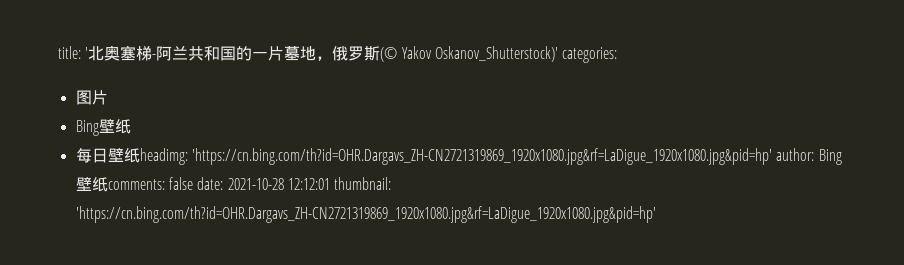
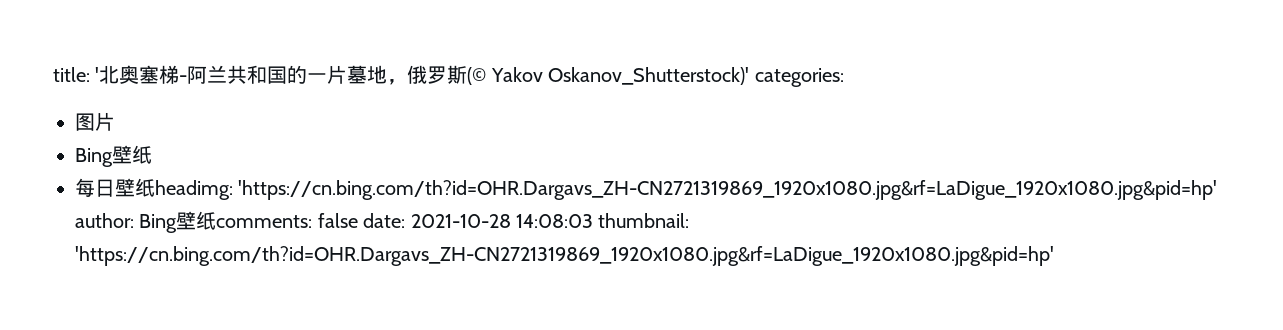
- 每日壁纸headimg: 'https://cn.bing.com/th?id=OHR.Dargavs_ZH-CN2721319869_1920x1080.jpg&rf=LaDigue_1920x1080.jpg&pid=hp' author: Bing壁纸comments: false date: 2021-10-28 12:12:01 thumbnail: 'https://cn.bing.com/th?id=OHR.Dargavs_ZH-CN2721319869_1920x1080.jpg&rf=LaDigue_1920x1080.jpg&pid=hp'
+ 每日壁纸headimg: 'https://cn.bing.com/th?id=OHR.Dargavs_ZH-CN2721319869_1920x1080.jpg&rf=LaDigue_1920x1080.jpg&pid=hp' author: Bing壁纸comments: false date: 2021-10-28 14:08:03 thumbnail: 'https://cn.bing.com/th?id=OHR.Dargavs_ZH-CN2721319869_1920x1080.jpg&rf=LaDigue_1920x1080.jpg&pid=hp'

